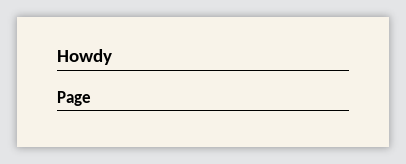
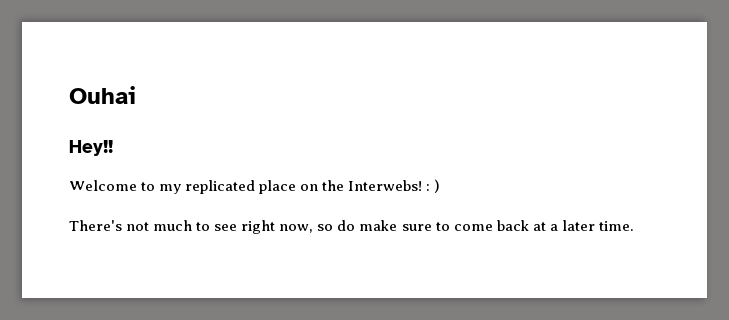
- Howdy
- Page
+ Ouhai
+ Hey!!
+ Welcome to my replicated place on the Interwebs! : )
+ There's not much to see right now, so do make sure to come back at a later time.

